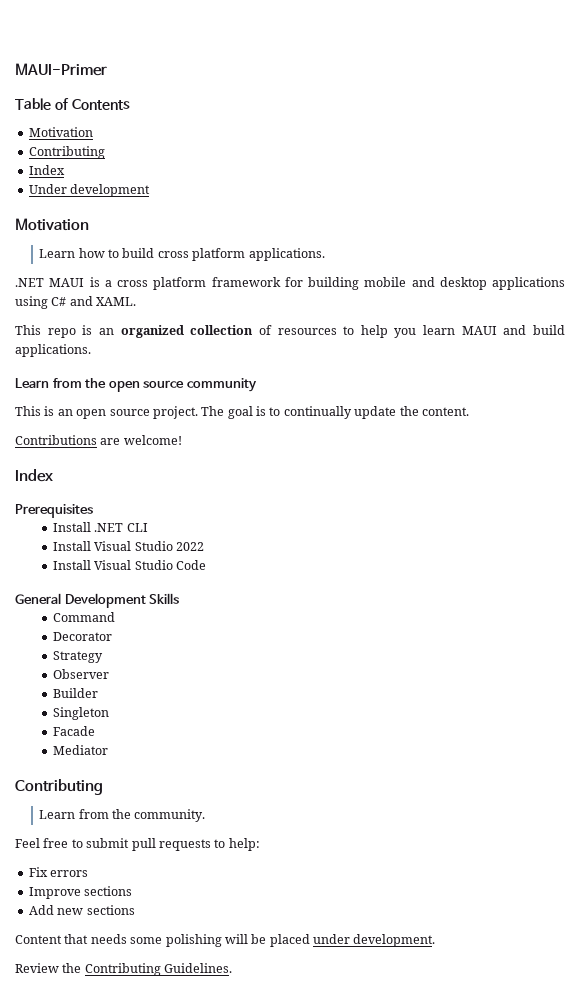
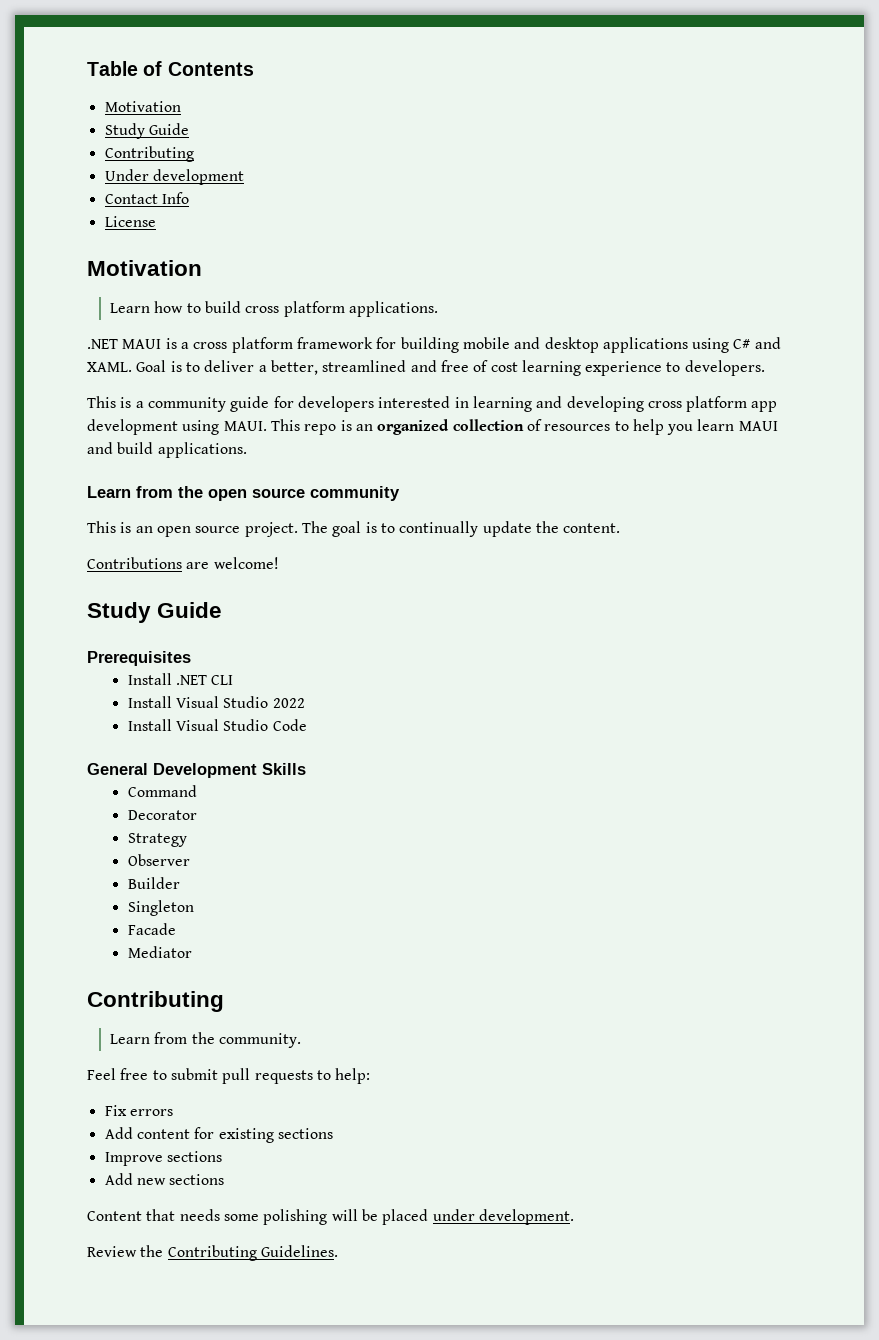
- MAUI-Primer
  Table of Contents
  Motivation
+ Study Guide
  Contributing
- Index
+ Contact Info
+ License
- .NET MAUI is a cross platform framework for building mobile and desktop applications using C# and XAML.
- This repo is an organized collection of resources to help you learn MAUI and build applications.
+ .NET MAUI is a cross platform framework for building mobile and desktop applications using C# and XAML. Goal is to deliver a better, streamlined and free of cost learning experience to developers.
+ This is a community guide for developers interested in learning and developing cross platform app development using MAUI. This repo is an organized collection of resources to help you learn MAUI and build applications.
  Contributions are welcome!
- Index
+ Study Guide
+ Add content for existing sections

